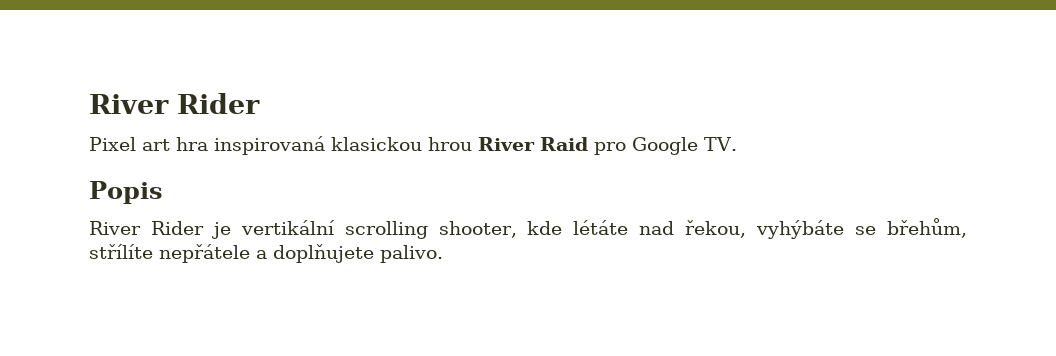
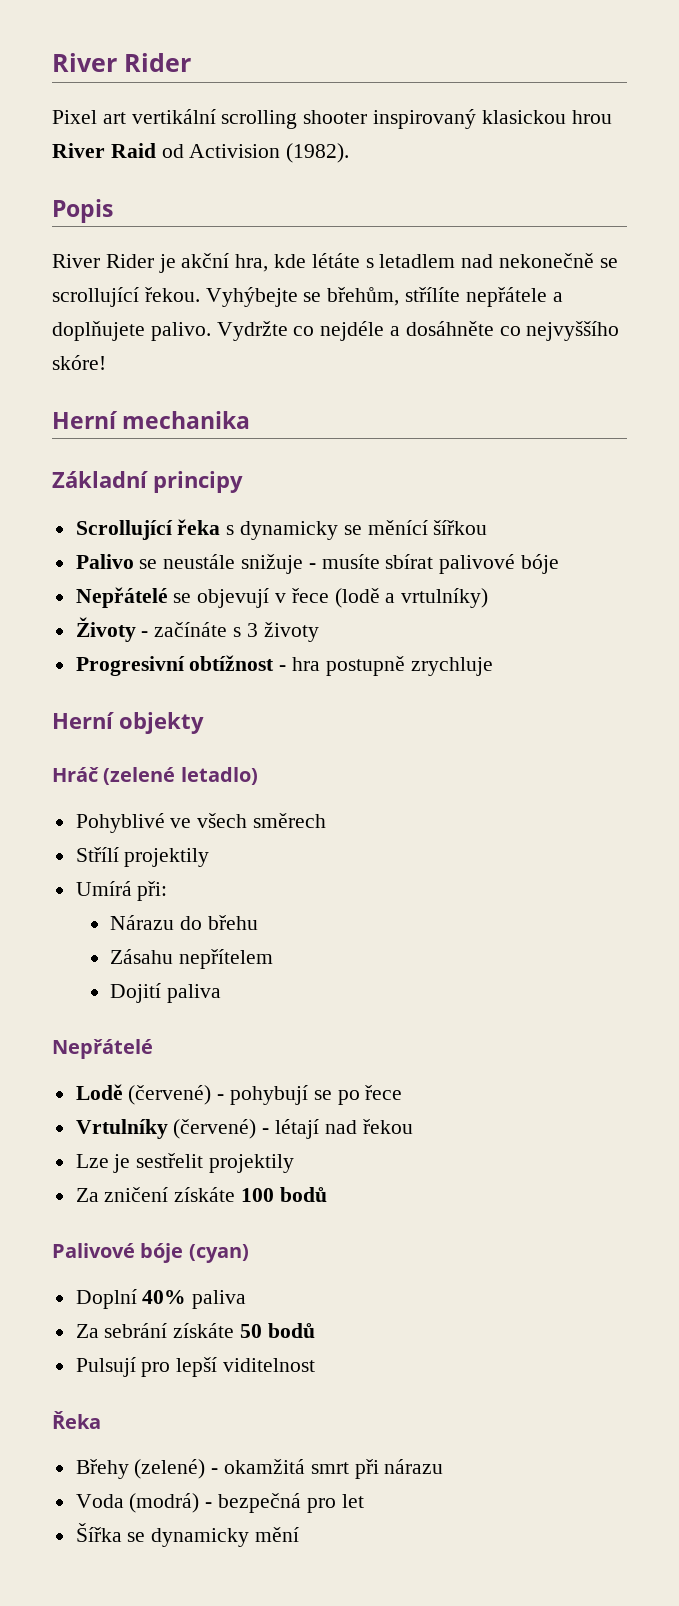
- Pixel art hra inspirovaná klasickou hrou River Raid pro Google TV.
+ Pixel art vertikální scrolling shooter inspirovaný klasickou hrou River Raid od Activision (1982).
- River Rider je vertikální scrolling shooter, kde létáte nad řekou, vyhýbáte se břehům, střílíte nepřátele a doplňujete palivo.
+ River Rider je akční hra, kde létáte s letadlem nad nekonečně se scrollující řekou. Vyhýbejte se břehům, střílíte nepřátele a doplňujete palivo.
+ Vydržte co nejdéle a dosáhněte co nejvyššího skóre!
+ Herní mechanika
+ Základní principy
+ Scrollující řeka s dynamicky se měnící šířkou
+ Palivo se neustále snižuje - musíte sbírat palivové bóje
+ Nepřátelé se objevují v řece (lodě a vrtulníky)
+ Životy - začínáte s 3 životy
+ Progresivní obtížnost - hra postupně zrychluje
+ Herní objekty
+ Hráč (zelené letadlo)
+ Pohyblivé ve všech směrech
+ Střílí projektily
+ Umírá při:
+ Nárazu do břehu
+ Zásahu nepřítelem
+ Dojití paliva
+ Nepřátelé
+ Lodě (červené) - pohybují se po řece
+ Vrtulníky (červené) - létají nad řekou
+ Lze je sestřelit projektily
+ Za zničení získáte 100 bodů
+ Palivové bóje (cyan)
+ Doplní 40% paliva
+ Za sebrání získáte 50 bodů
+ Pulsují pro lepší viditelnost
+ Řeka
+ Břehy (zelené) - okamžitá smrt při nárazu
+ Voda (modrá) - bezpečná pro let
+ Šířka se dynamicky mění

